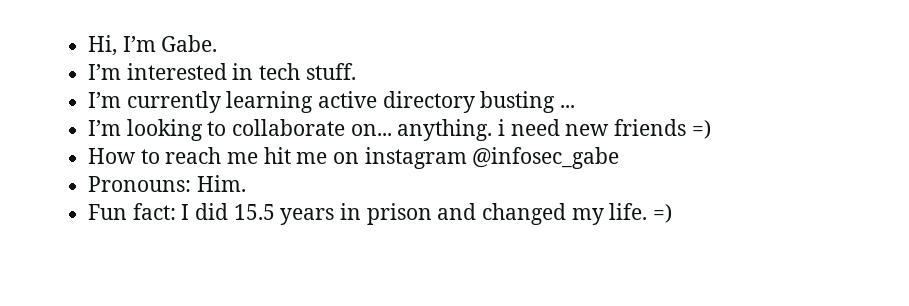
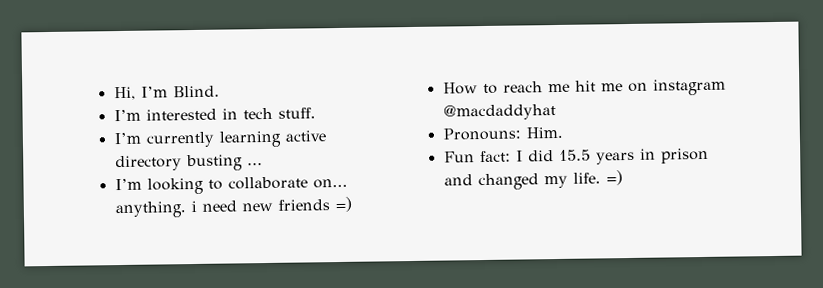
- Hi, I’m Gabe.
+ Hi, I’m Blind.
- How to reach me hit me on instagram @infosec_gabe
+ How to reach me hit me on instagram @macdaddyhat

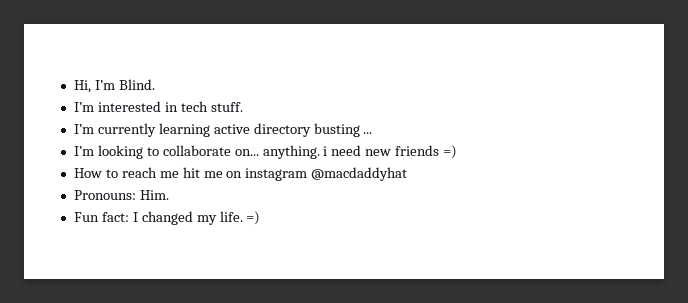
- Fun fact: I did 15.5 years in prison and changed my life.
+ Fun fact: I changed my life.

